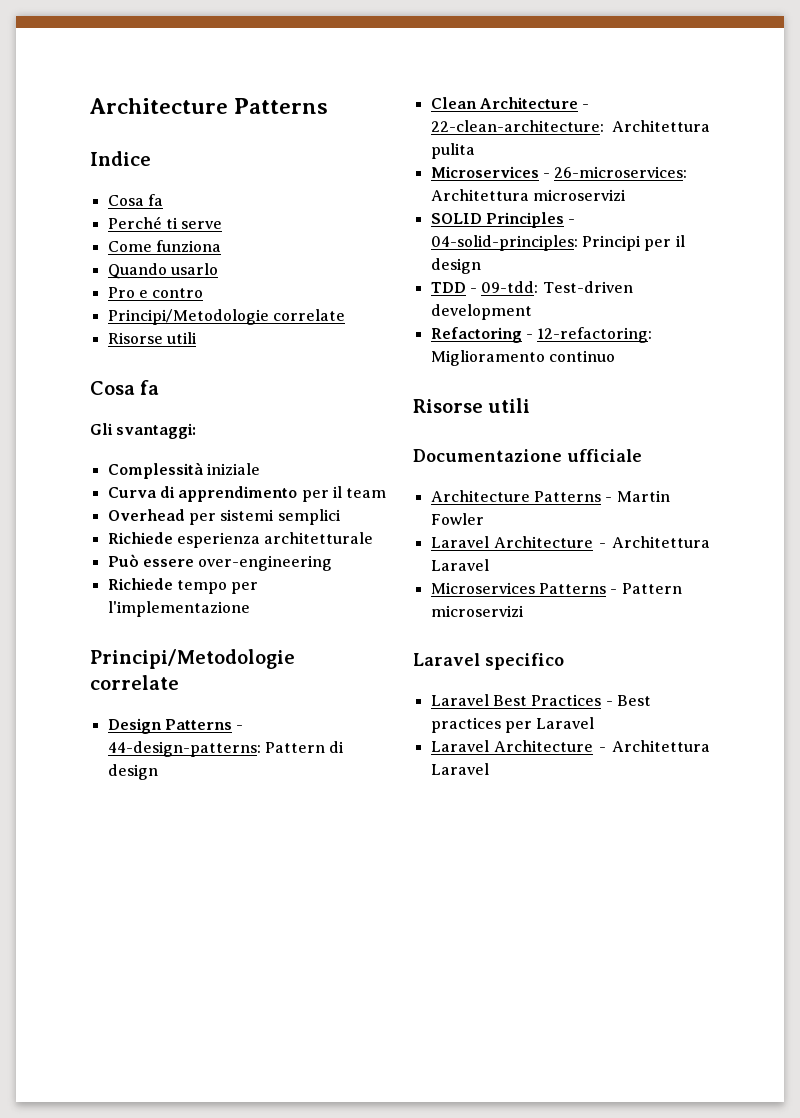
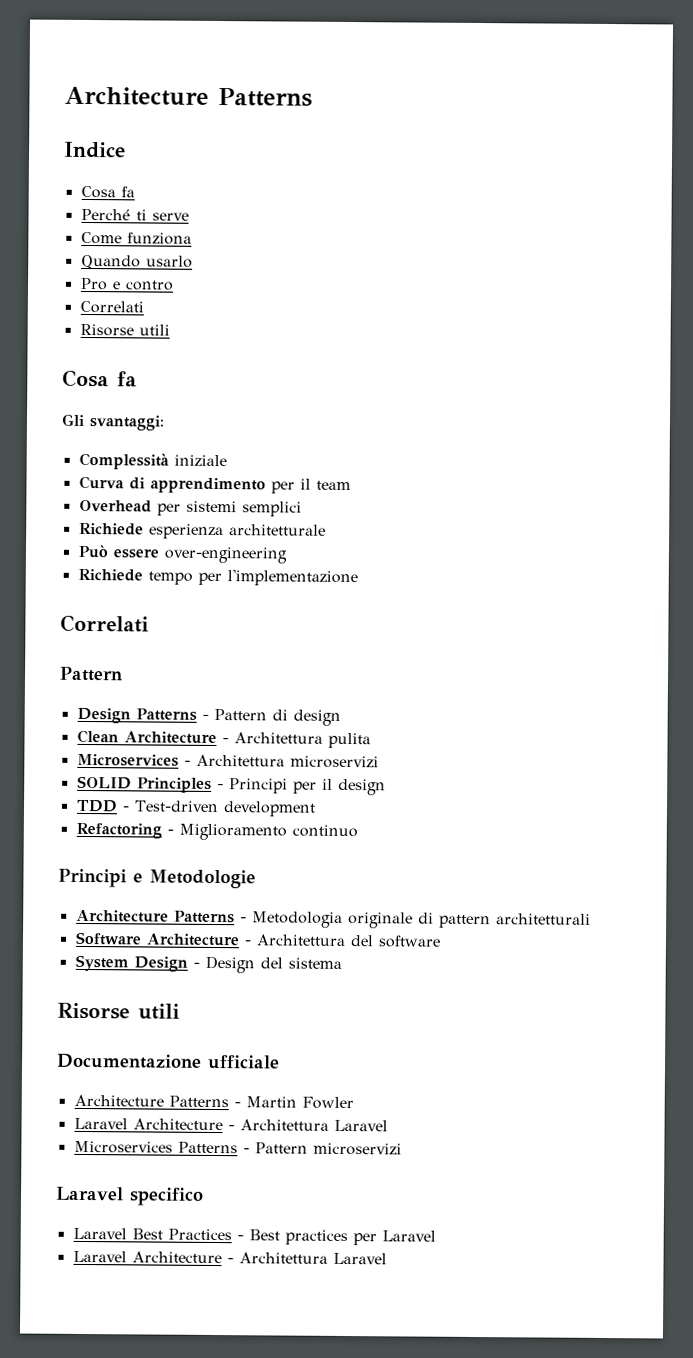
  Pro e contro
- Principi/Metodologie correlate
+ Correlati
  Richiede tempo per l'implementazione
- Principi/Metodologie correlate
+ Correlati
+ Pattern
- Design Patterns - 44-design-patterns: Pattern di design
+ Design Patterns - Pattern di design
- Clean Architecture - 22-clean-architecture: Architettura pulita
+ Clean Architecture - Architettura pulita
- Microservices - 26-microservices: Architettura microservizi
+ Microservices - Architettura microservizi
- SOLID Principles - 04-solid-principles: Principi per il design
+ SOLID Principles - Principi per il design
- TDD - 09-tdd: Test-driven development
+ TDD - Test-driven development
- Refactoring - 12-refactoring: Miglioramento continuo
+ Refactoring - Miglioramento continuo
+ Principi e Metodologie
+ Architecture Patterns - Metodologia originale di pattern architetturali
+ Software Architecture - Architettura del software
+ System Design - Design del sistema

